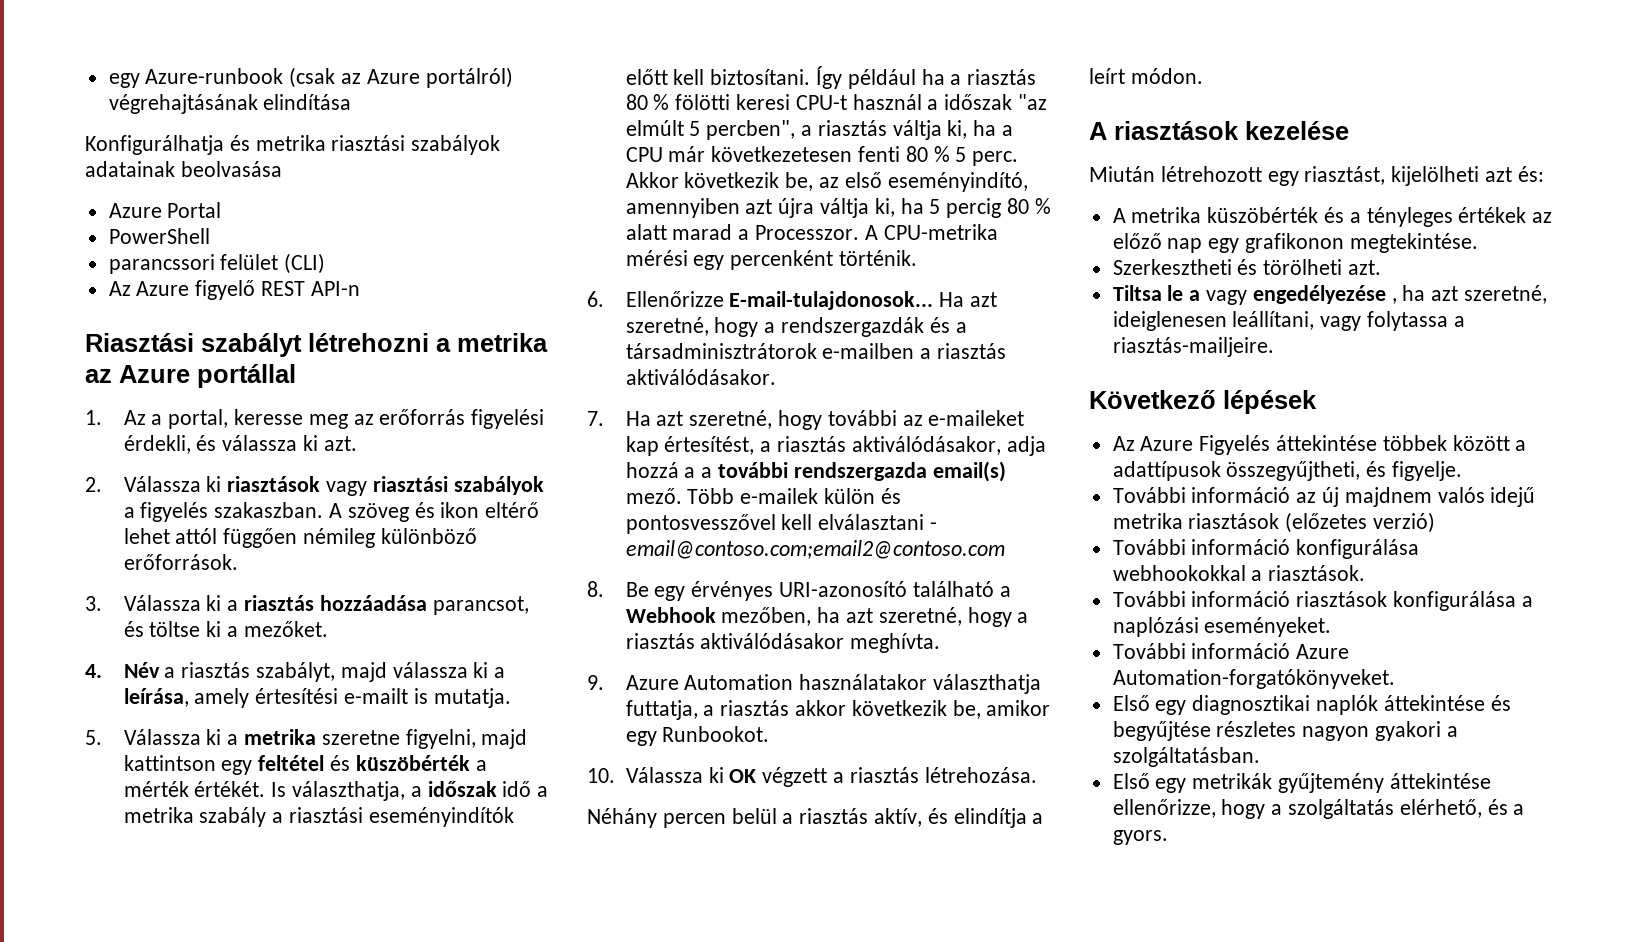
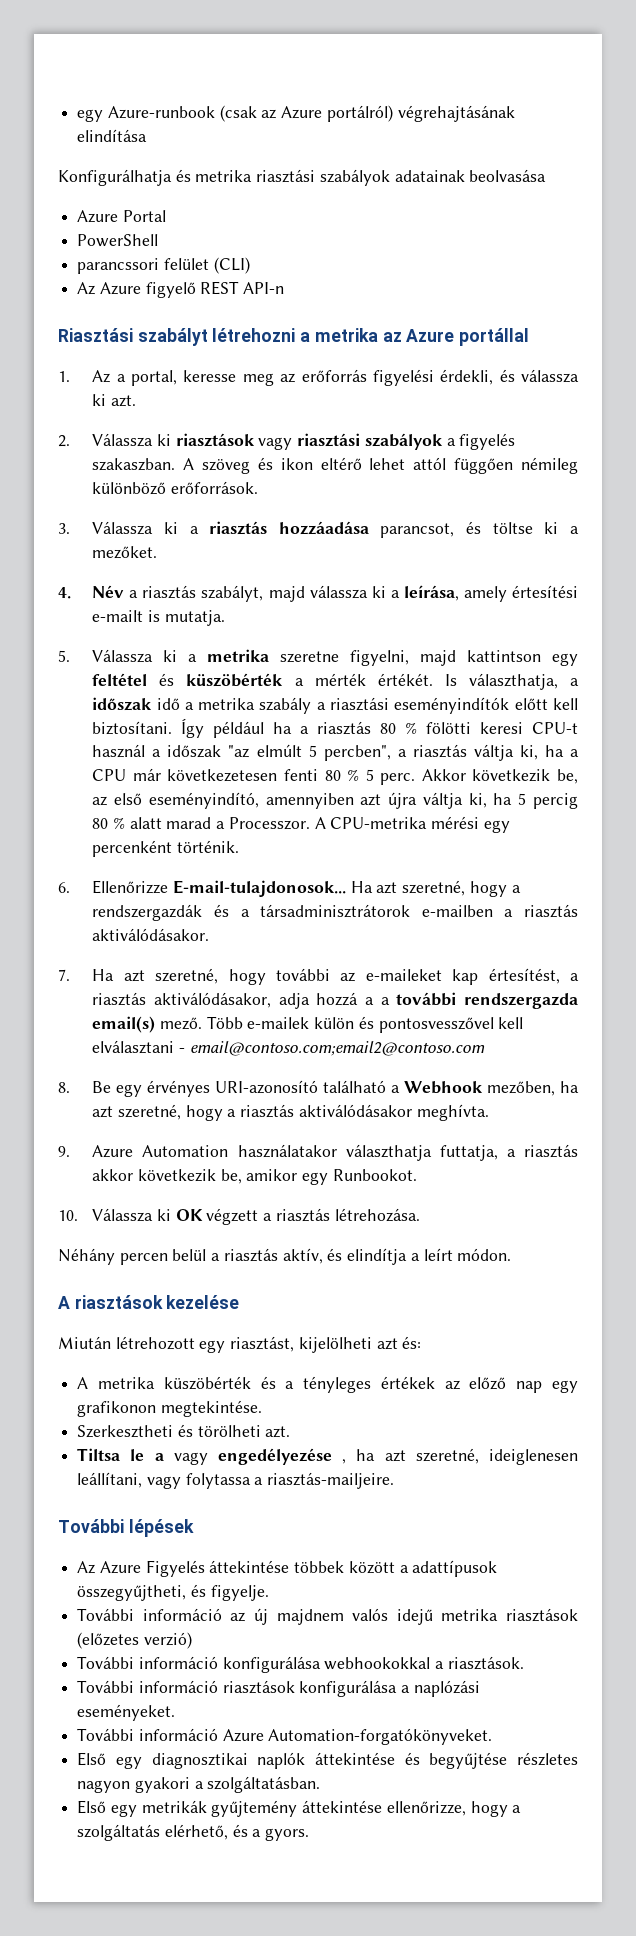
- Következő lépések
+ További lépések

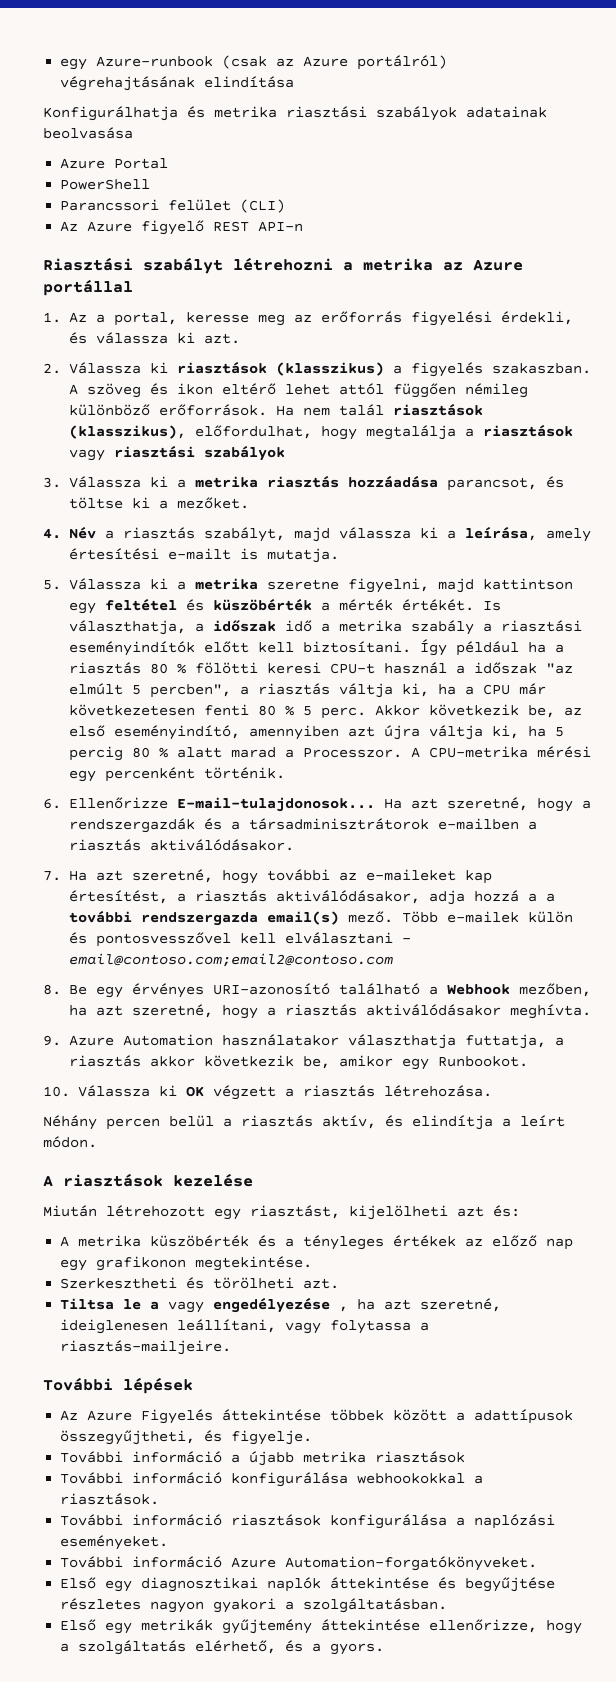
- parancssori felület (CLI)
+ Parancssori felület (CLI)
- 2. Válassza ki riasztások vagy riasztási szabályok a figyelés szakaszban.
+ 2. Válassza ki riasztások (klasszikus) a figyelés szakaszban.
+ Ha nem talál riasztások (klasszikus), előfordulhat, hogy megtalálja a riasztások vagy riasztási szabályok
- 3. Válassza ki a riasztás hozzáadása parancsot, és töltse ki a mezőket.
+ 3. Válassza ki a metrika riasztás hozzáadása parancsot, és töltse ki a mezőket.
- További információ az új majdnem valós idejű metrika riasztások (előzetes verzió)
+ További információ a újabb metrika riasztások

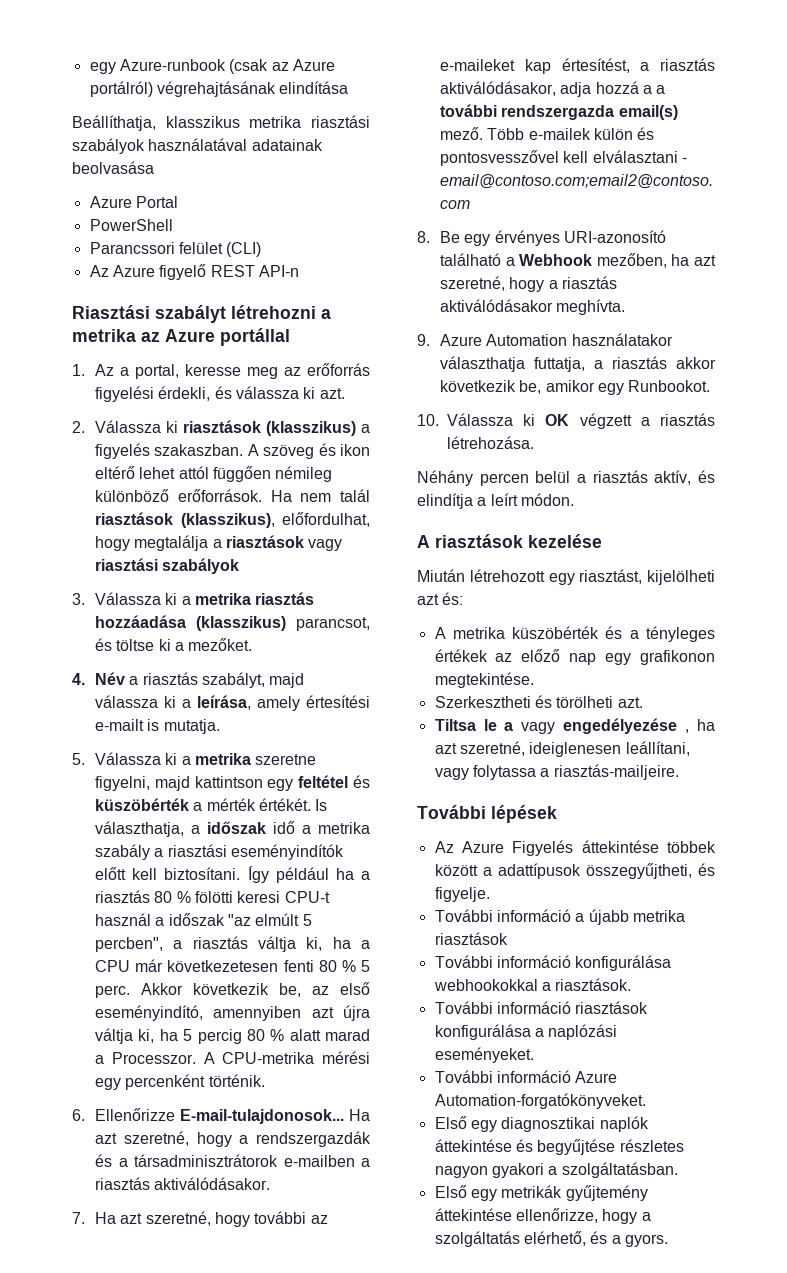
- Konfigurálhatja és metrika riasztási szabályok adatainak beolvasása
+ Beállíthatja, klasszikus metrika riasztási szabályok használatával adatainak beolvasása
- 3. Válassza ki a metrika riasztás hozzáadása parancsot, és töltse ki a mezőket.
+ 3. Válassza ki a metrika riasztás hozzáadása (klasszikus) parancsot, és töltse ki a mezőket.

